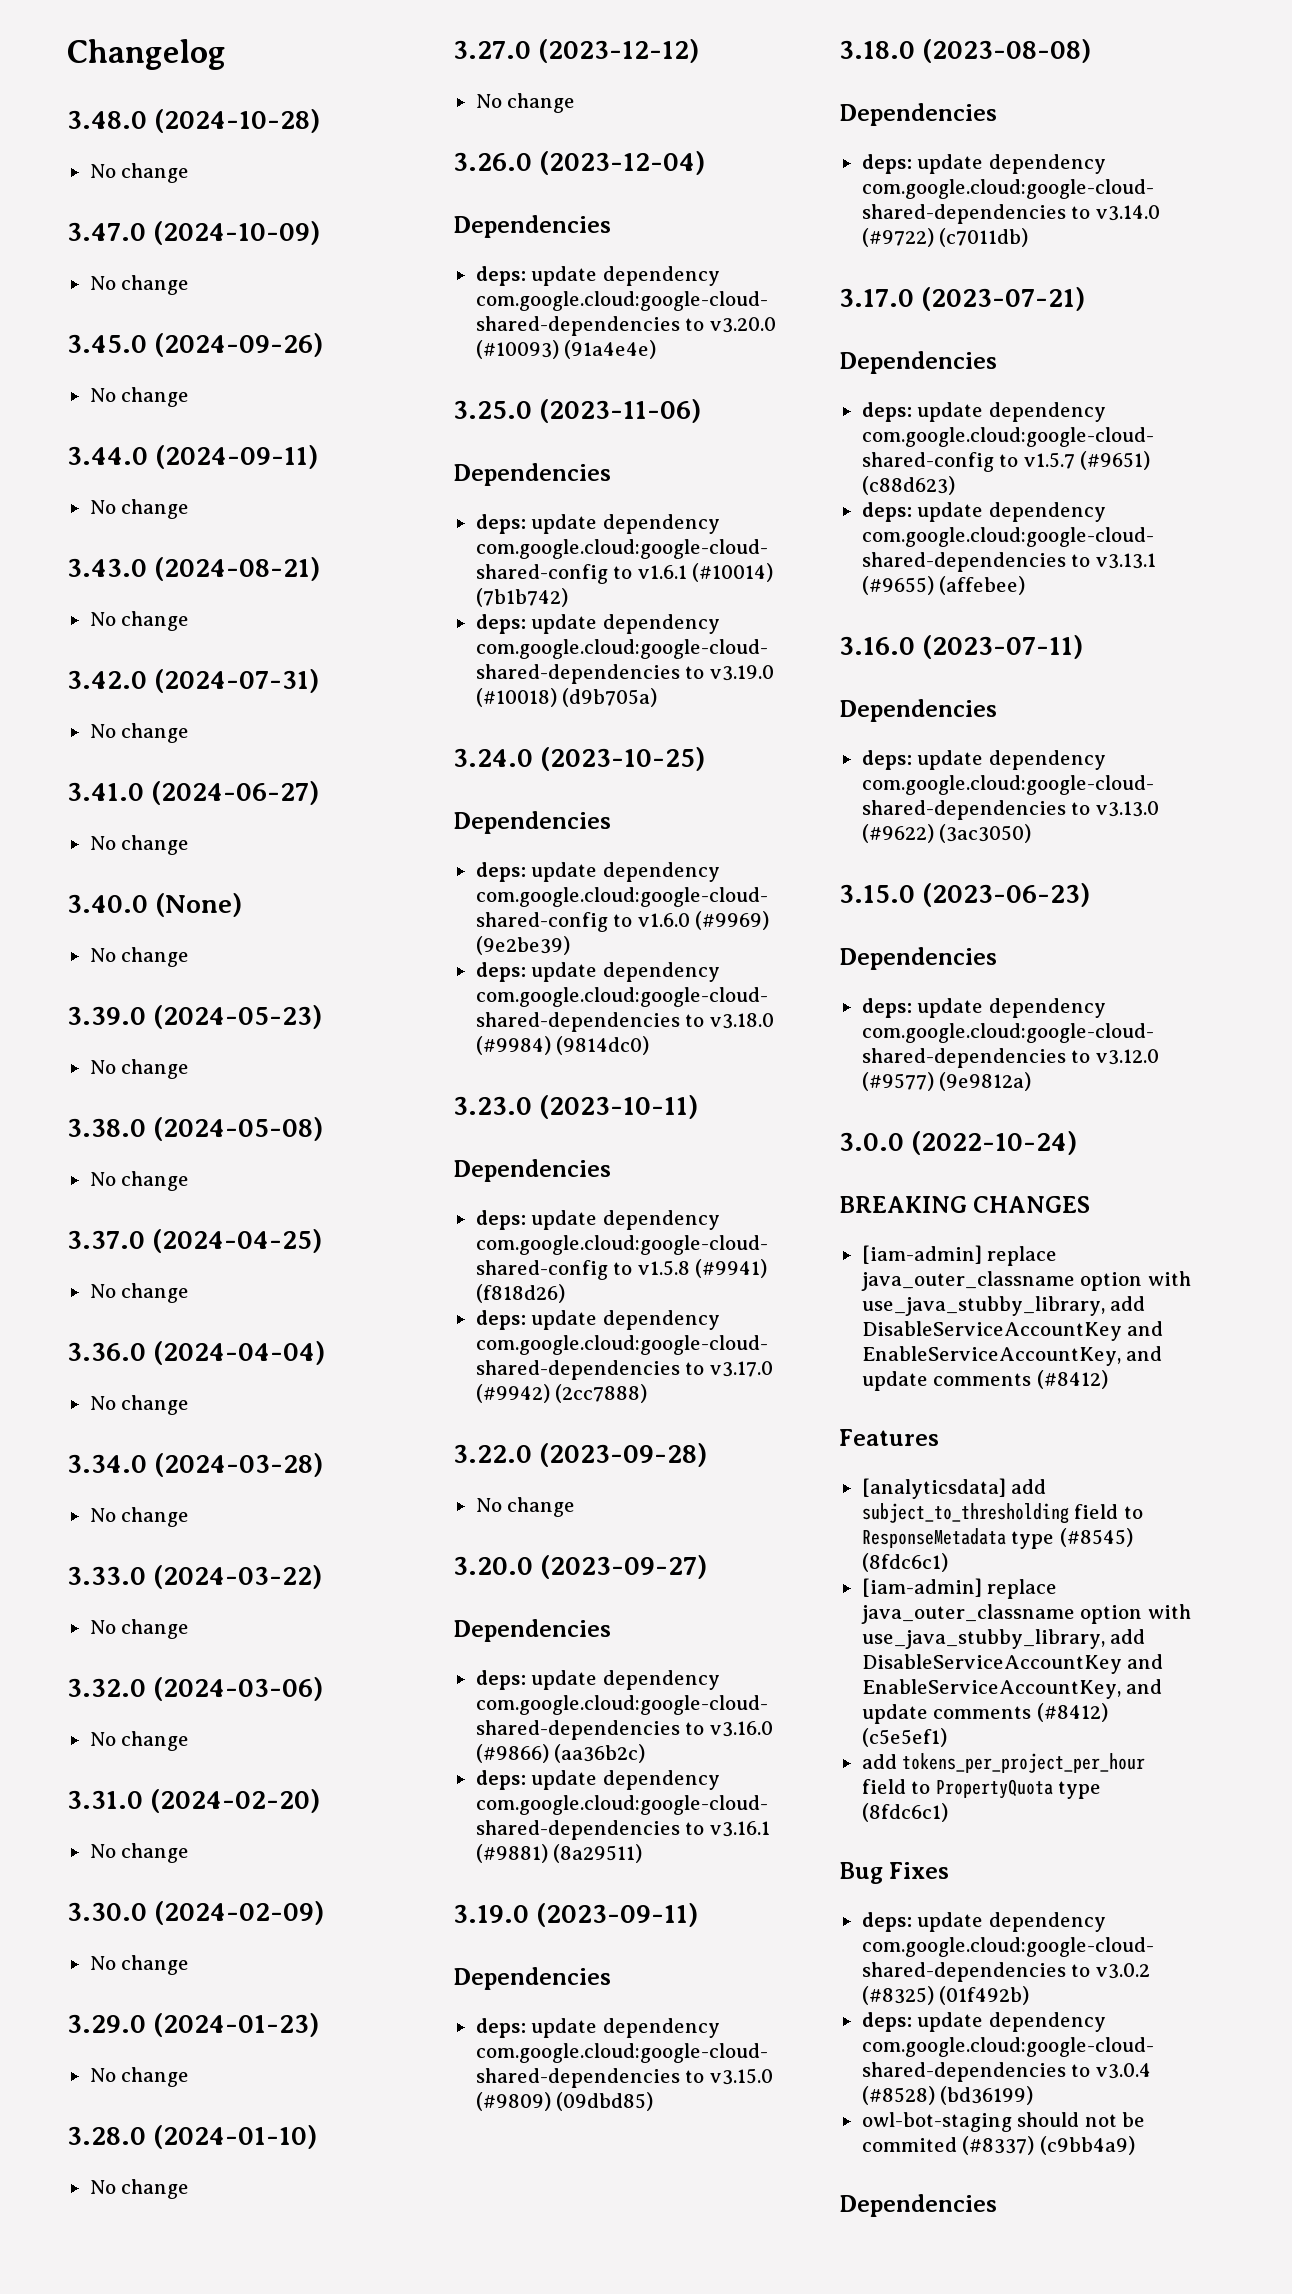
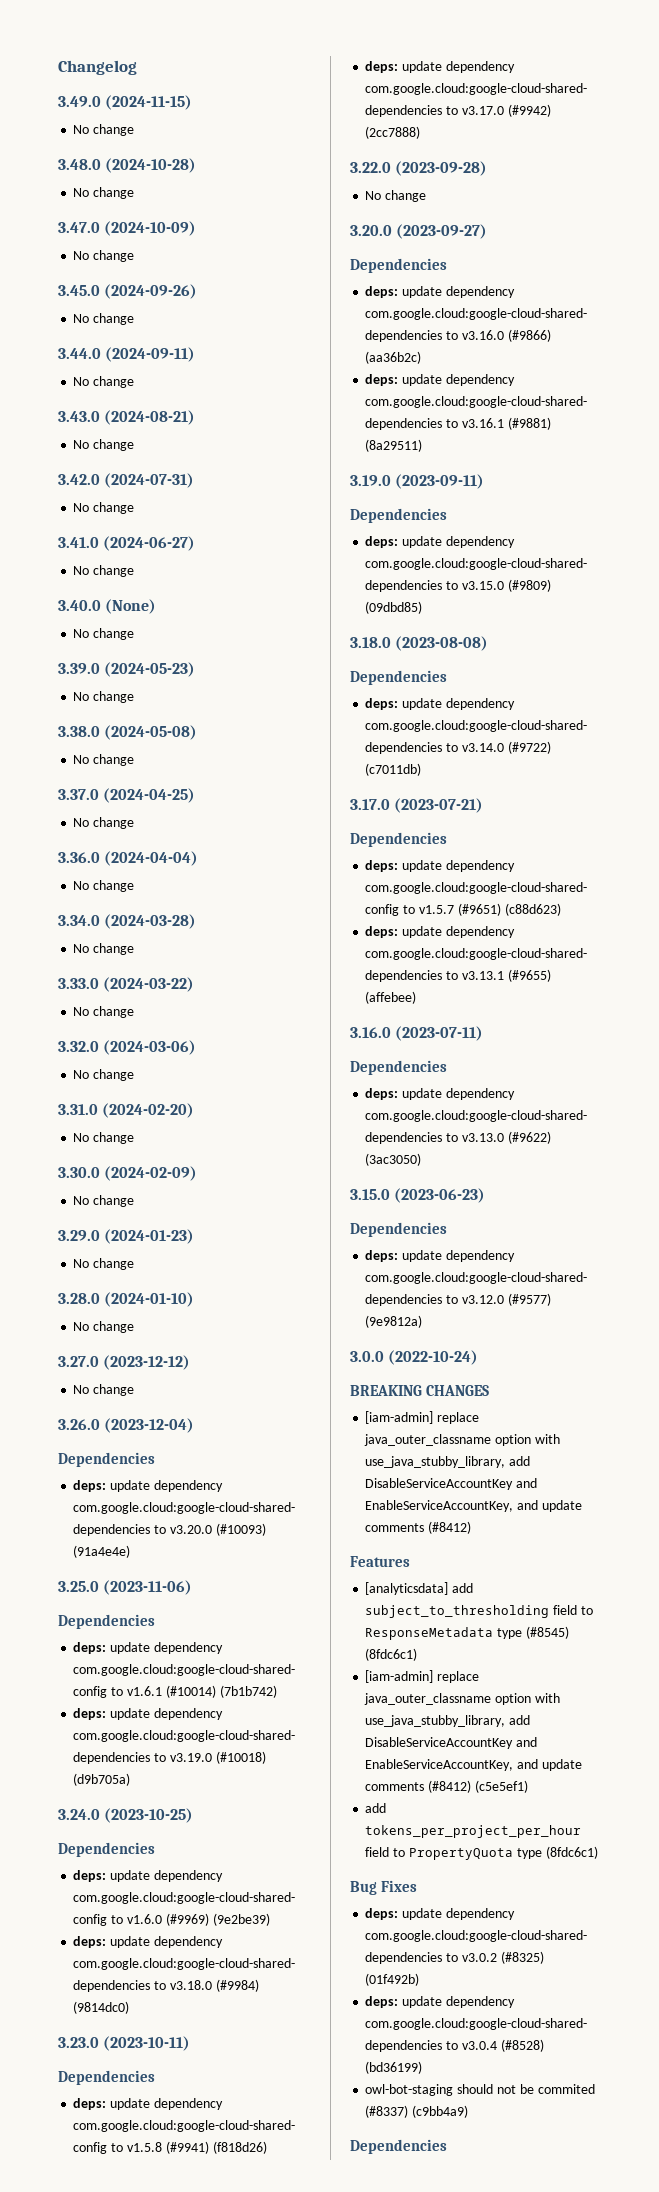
+ 3.49.0 (2024-11-15)
+ No change

